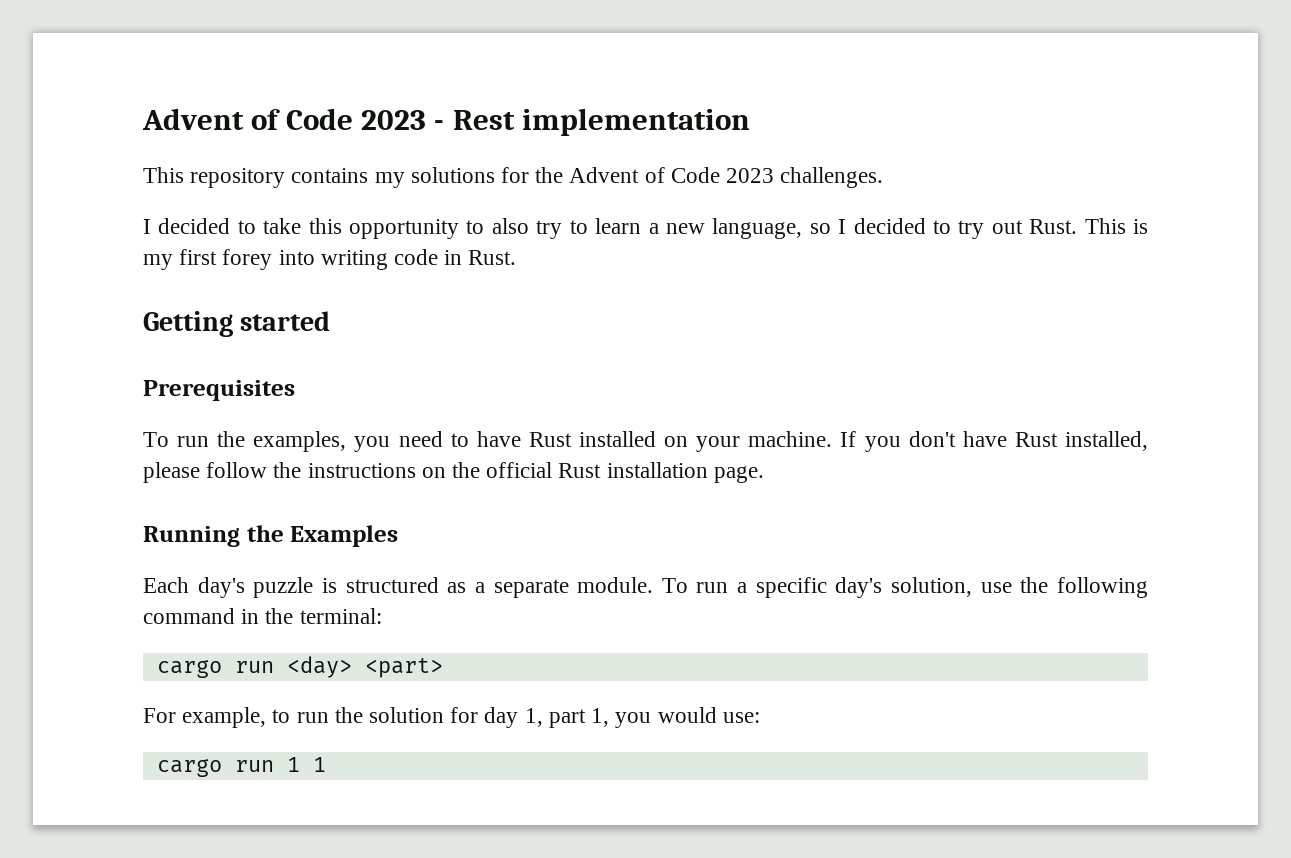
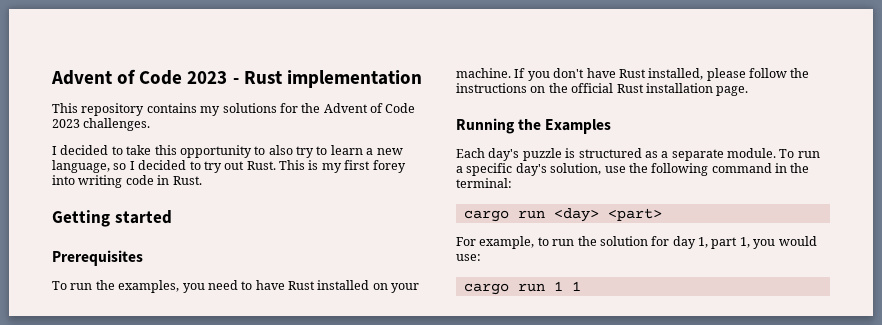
- Advent of Code 2023 - Rest implementation
+ Advent of Code 2023 - Rust implementation

